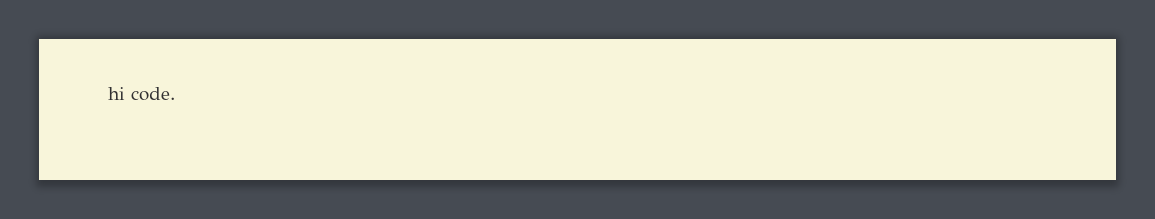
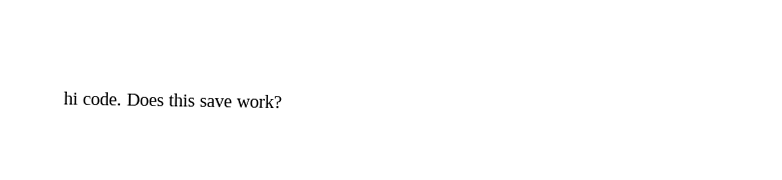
+ Does this save work?

